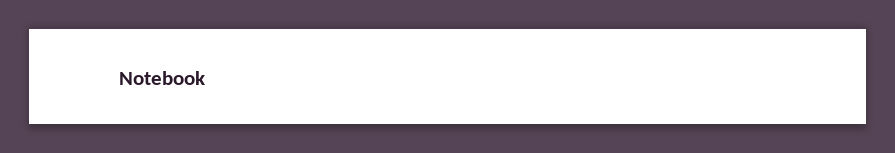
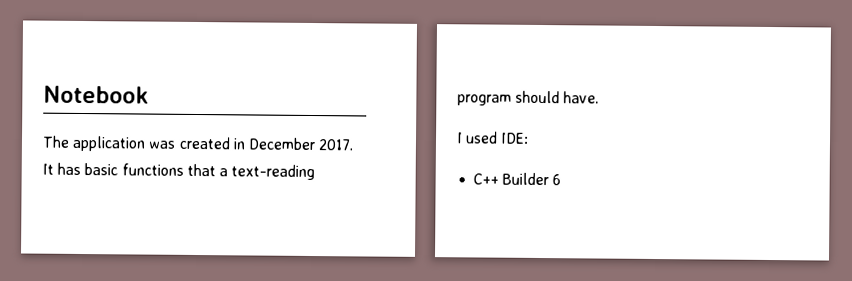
+ The application was created in December 2017. It has basic functions that a text-reading program should have.
+ I used IDE:
+ C++ Builder 6

